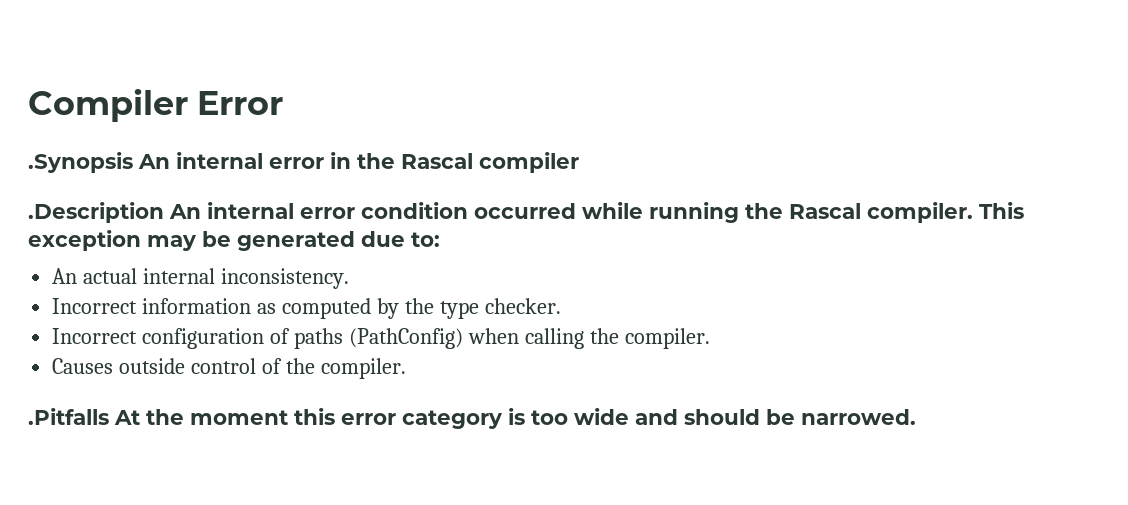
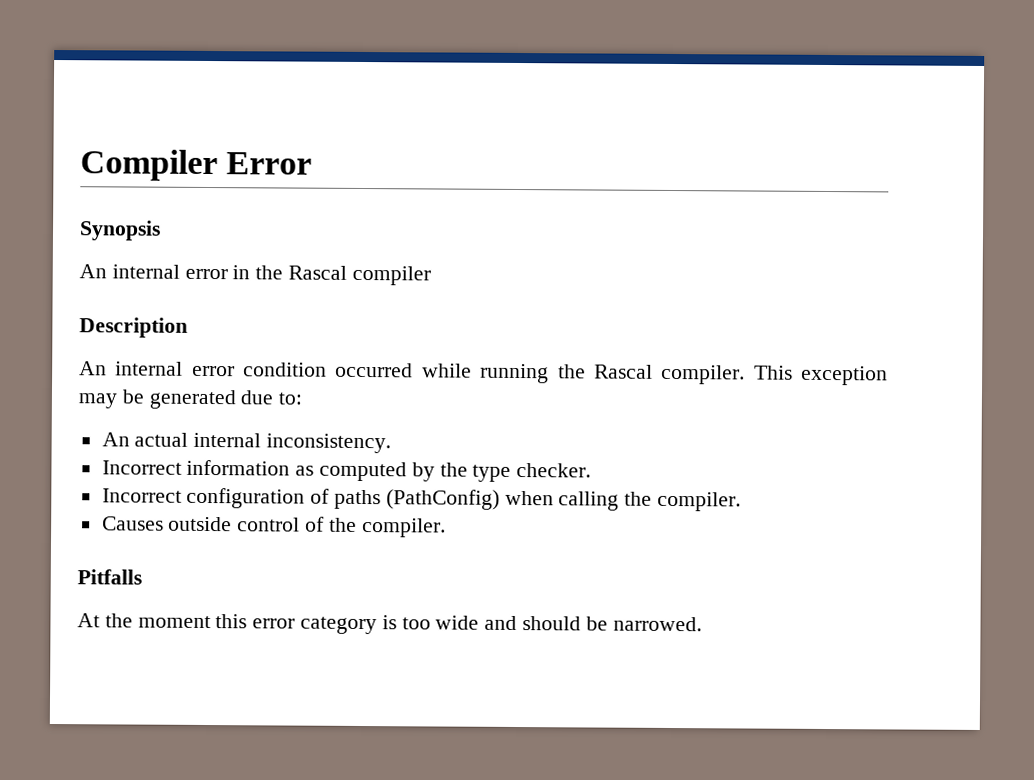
- .Synopsis An internal error in the Rascal compiler
+ Synopsis
+ An internal error in the Rascal compiler
- .Description An internal error condition occurred while running the Rascal compiler.
+ Description
+ An internal error condition occurred while running the Rascal compiler.
- .Pitfalls At the moment this error category is too wide and should be narrowed.
+ Pitfalls
+ At the moment this error category is too wide and should be narrowed.

